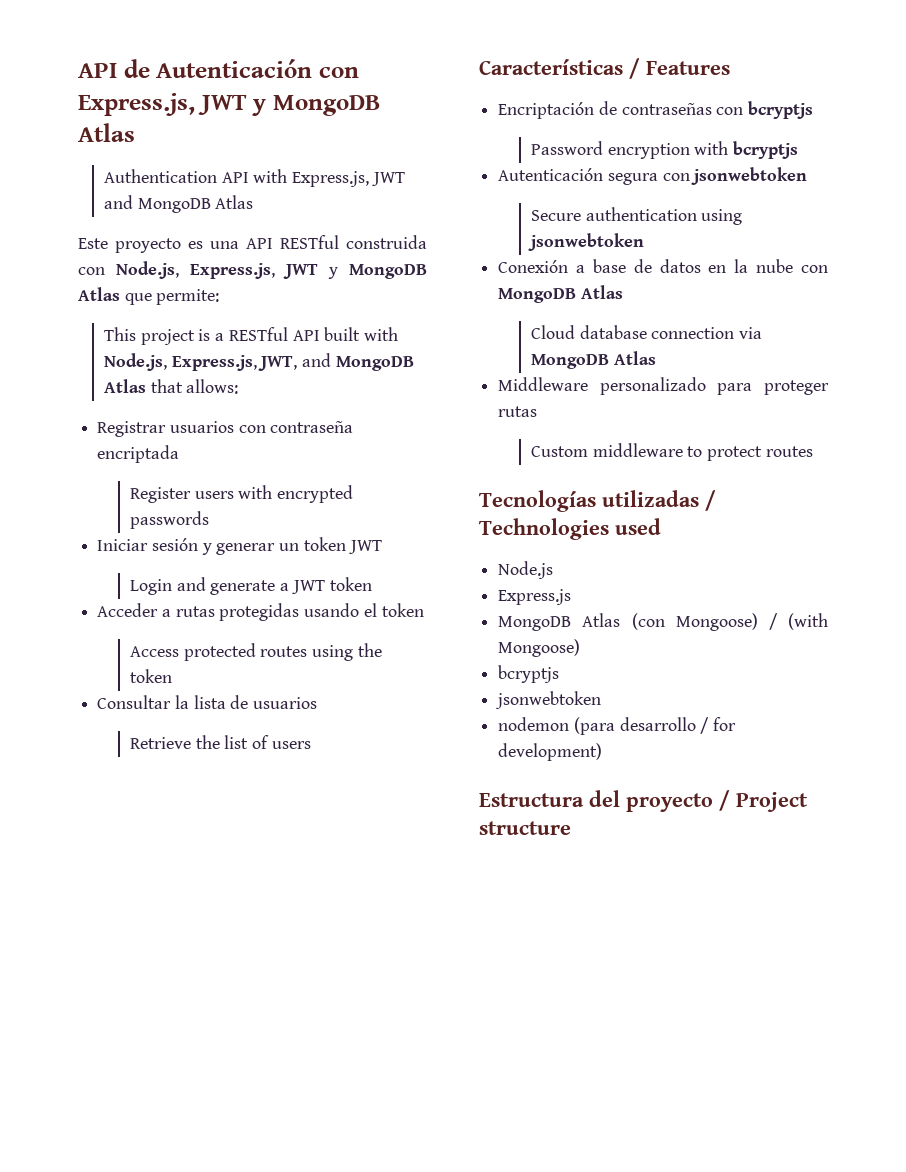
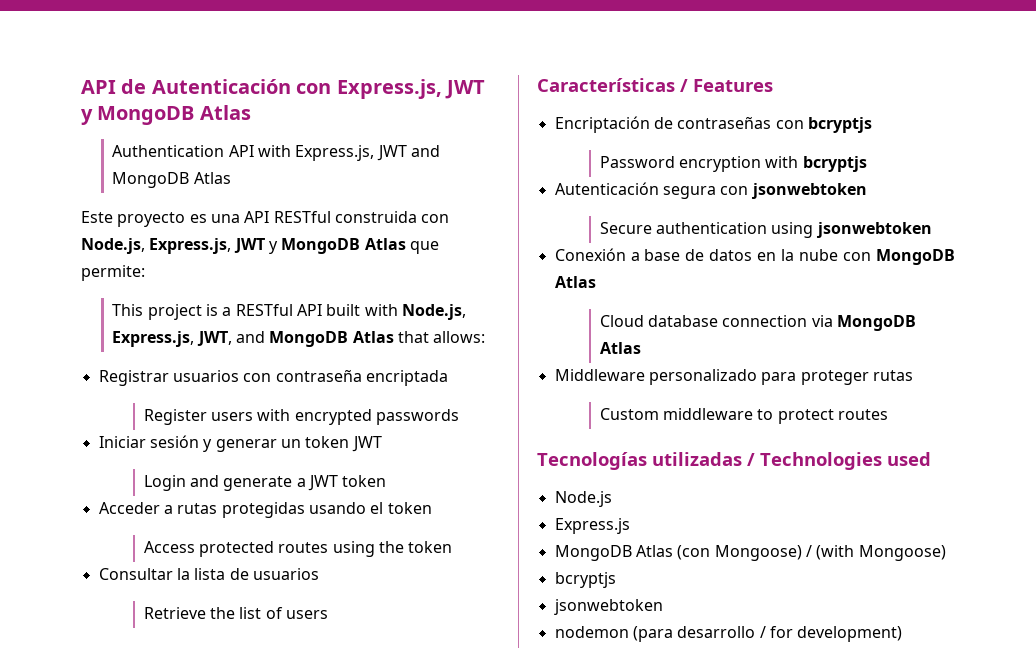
- Estructura del proyecto / Project structure

